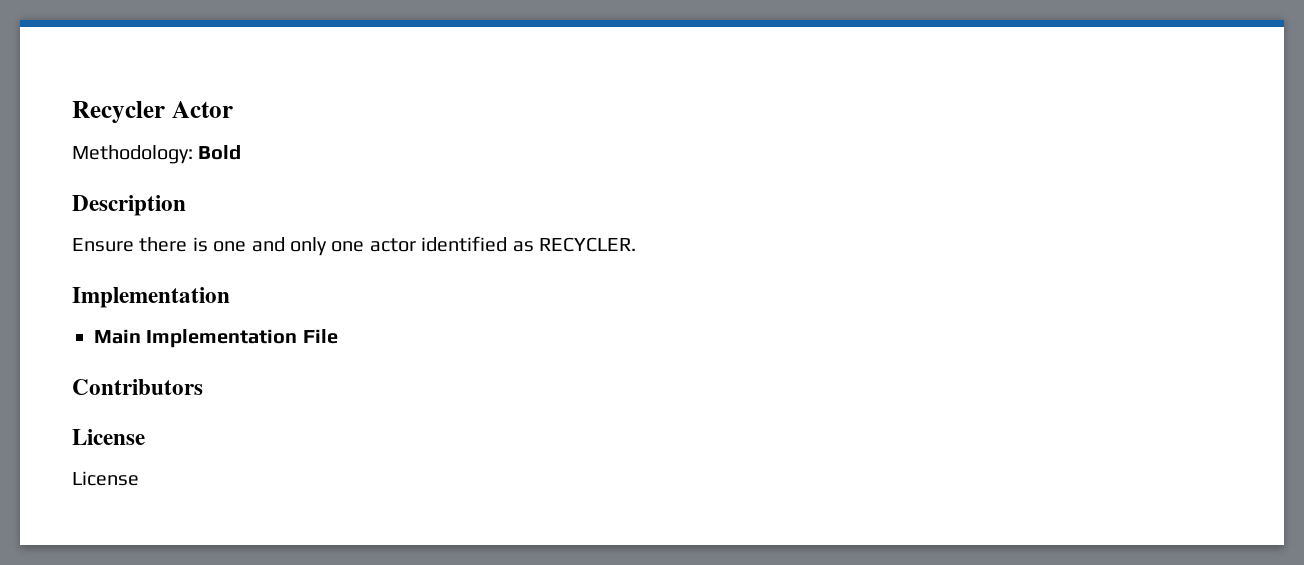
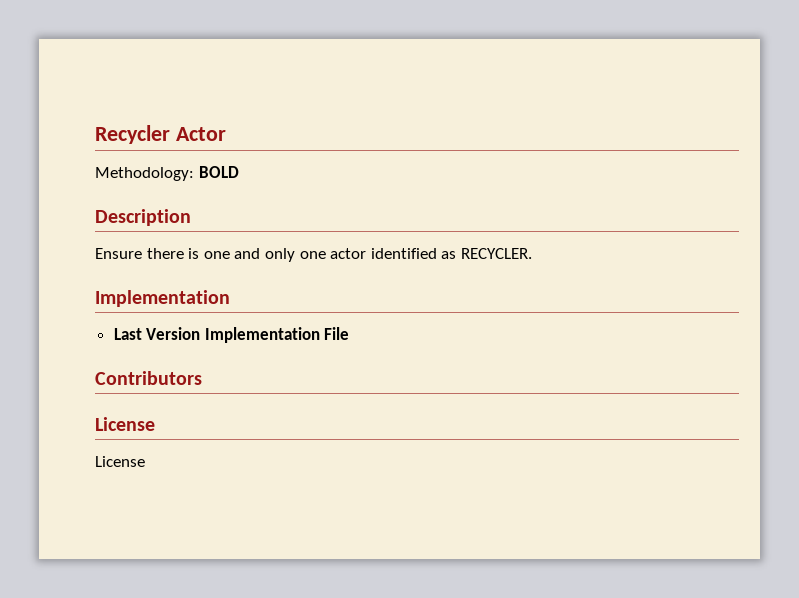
- Methodology: Bold
+ Methodology: BOLD
- Main Implementation File
+ Last Version Implementation File

